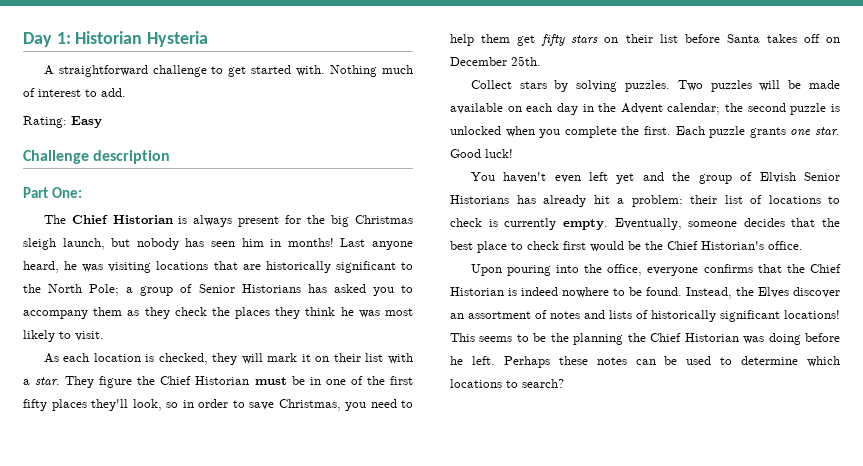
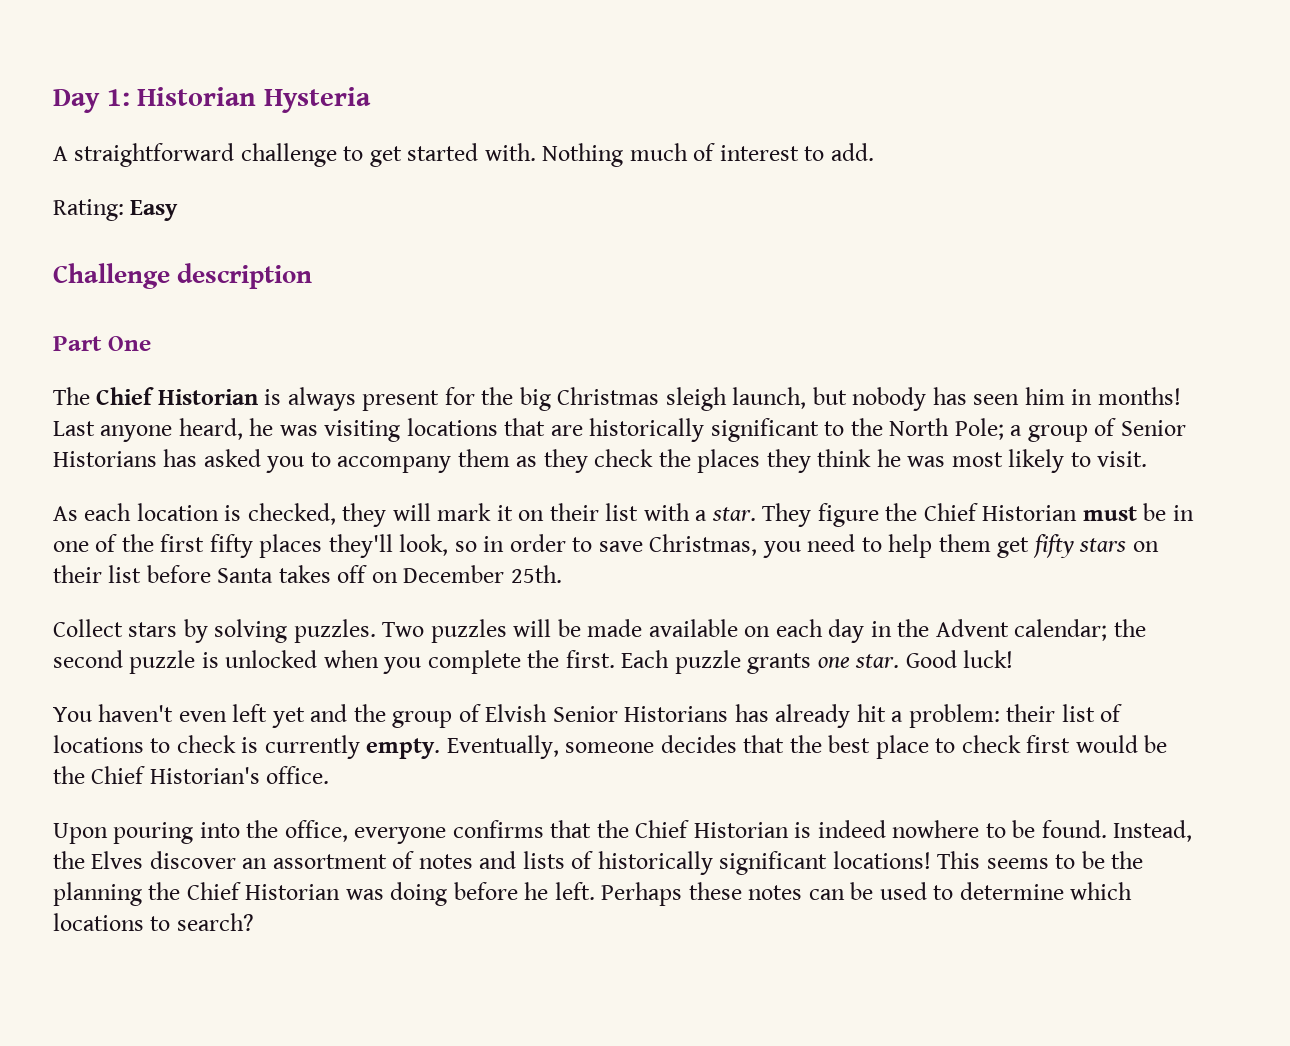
- Part One:
+ Part One

